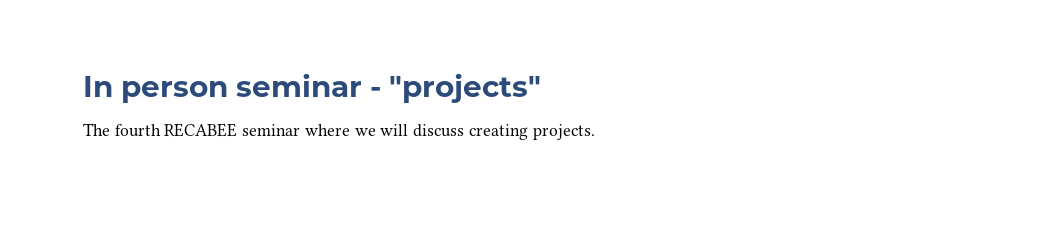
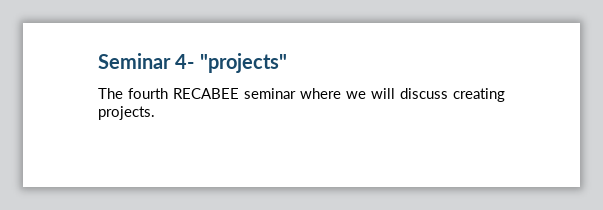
- In person seminar - "projects"
+ Seminar 4- "projects"

